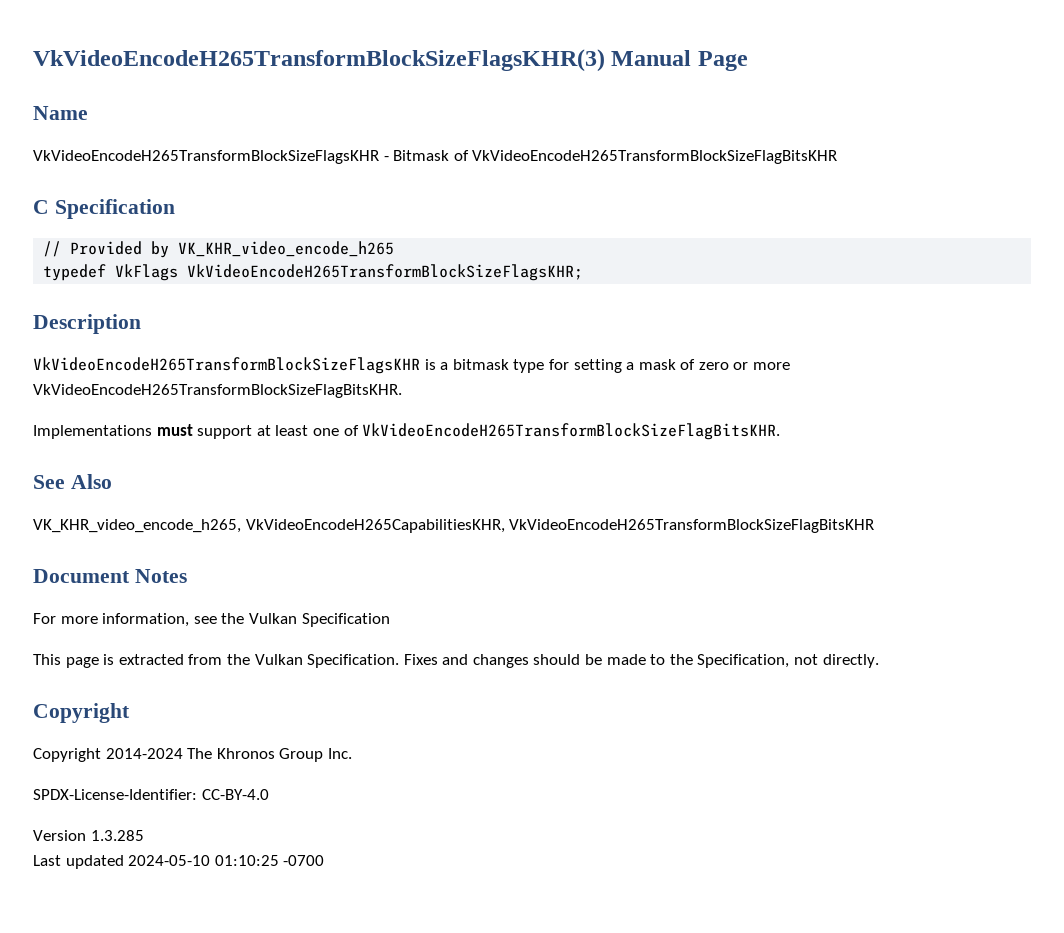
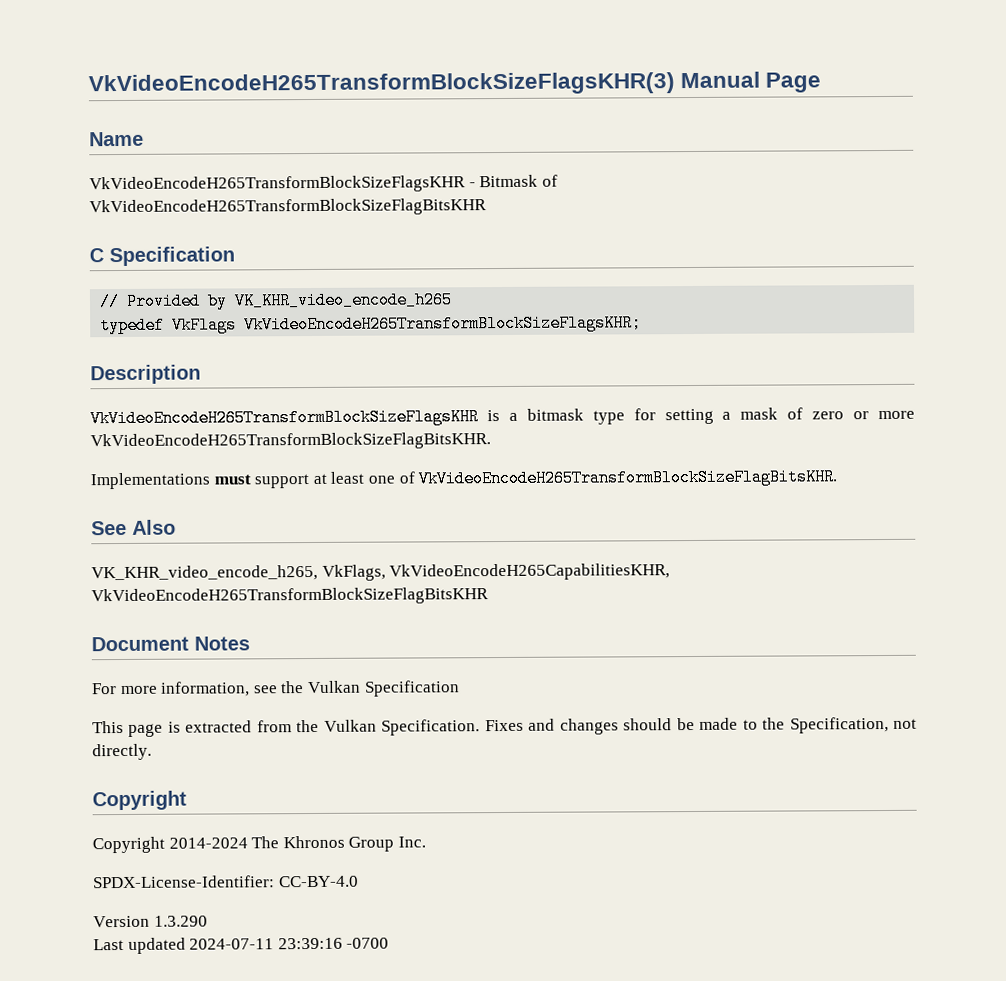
- VK_KHR_video_encode_h265, VkVideoEncodeH265CapabilitiesKHR, VkVideoEncodeH265TransformBlockSizeFlagBitsKHR
+ VK_KHR_video_encode_h265, VkFlags, VkVideoEncodeH265CapabilitiesKHR, VkVideoEncodeH265TransformBlockSizeFlagBitsKHR
- Version 1.3.285
+ Version 1.3.290
- Last updated 2024-05-10 01:10:25 -0700
+ Last updated 2024-07-11 23:39:16 -0700

